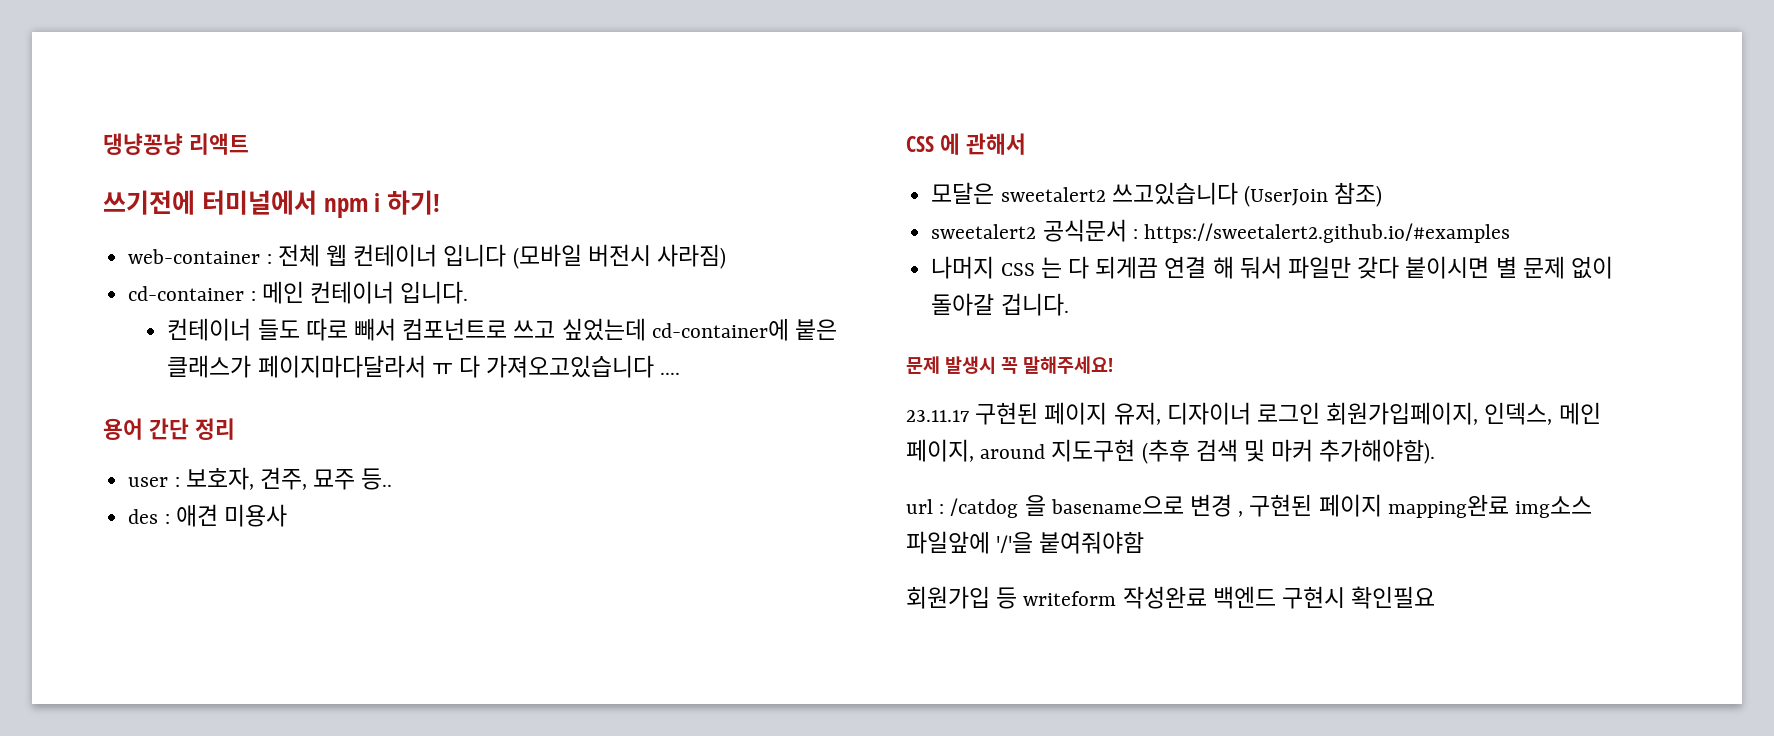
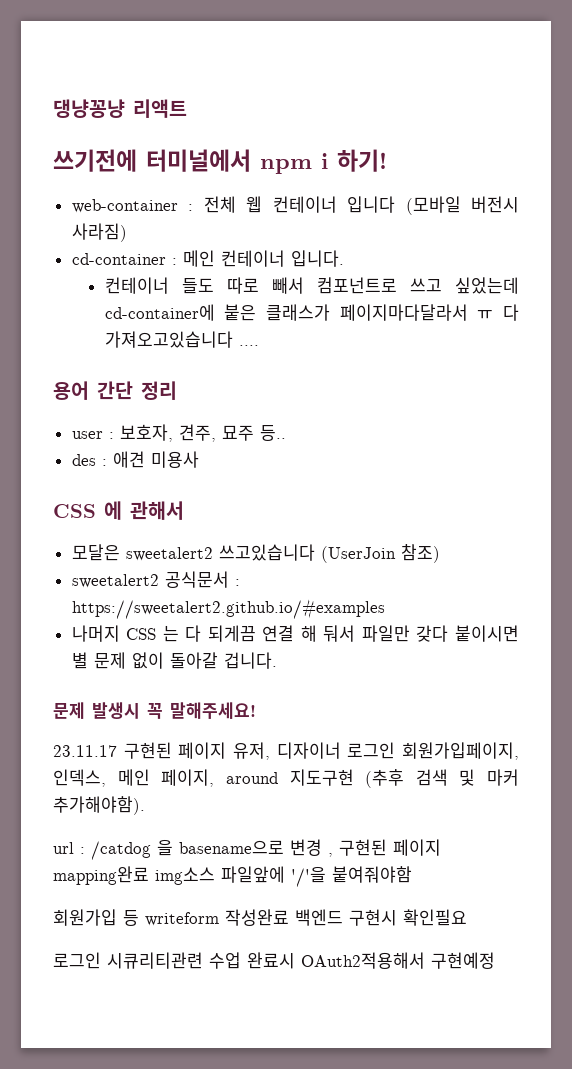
+ 로그인 시큐리티관련 수업 완료시 OAuth2적용해서 구현예정

